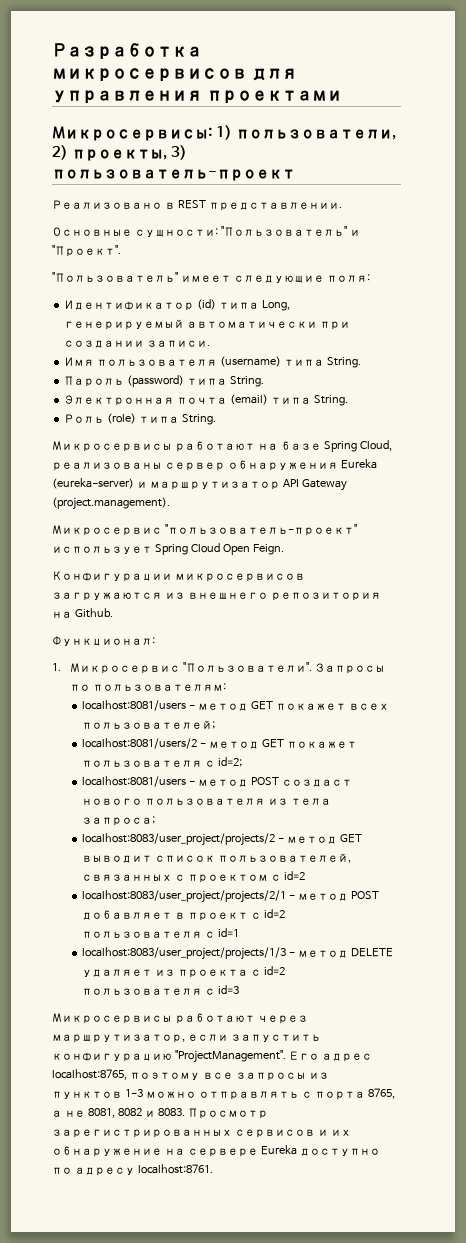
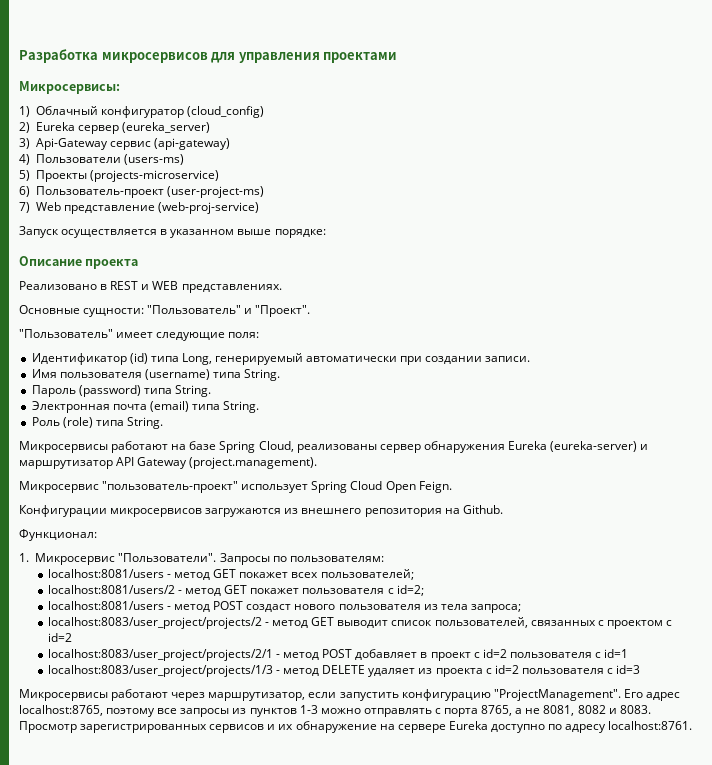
- Микросервисы: 1) пользователи, 2) проекты, 3) пользователь-проект
+ Микросервисы:
+ 1) Облачный конфигуратор (cloud_config)
+ 2) Eureka сервер (eureka_server)
+ 3) Api-Gateway сервис (api-gateway)
+ 4) Пользователи (users-ms)
+ 5) Проекты (projects-microservice)
+ 6) Пользователь-проект (user-project-ms)
+ 7) Web представление (web-proj-service)
+ Запуск осуществляется в указанном выше порядке:
+ Описание проекта
- Реализовано в REST представлении.
+ Реализовано в REST и WEB представлениях.

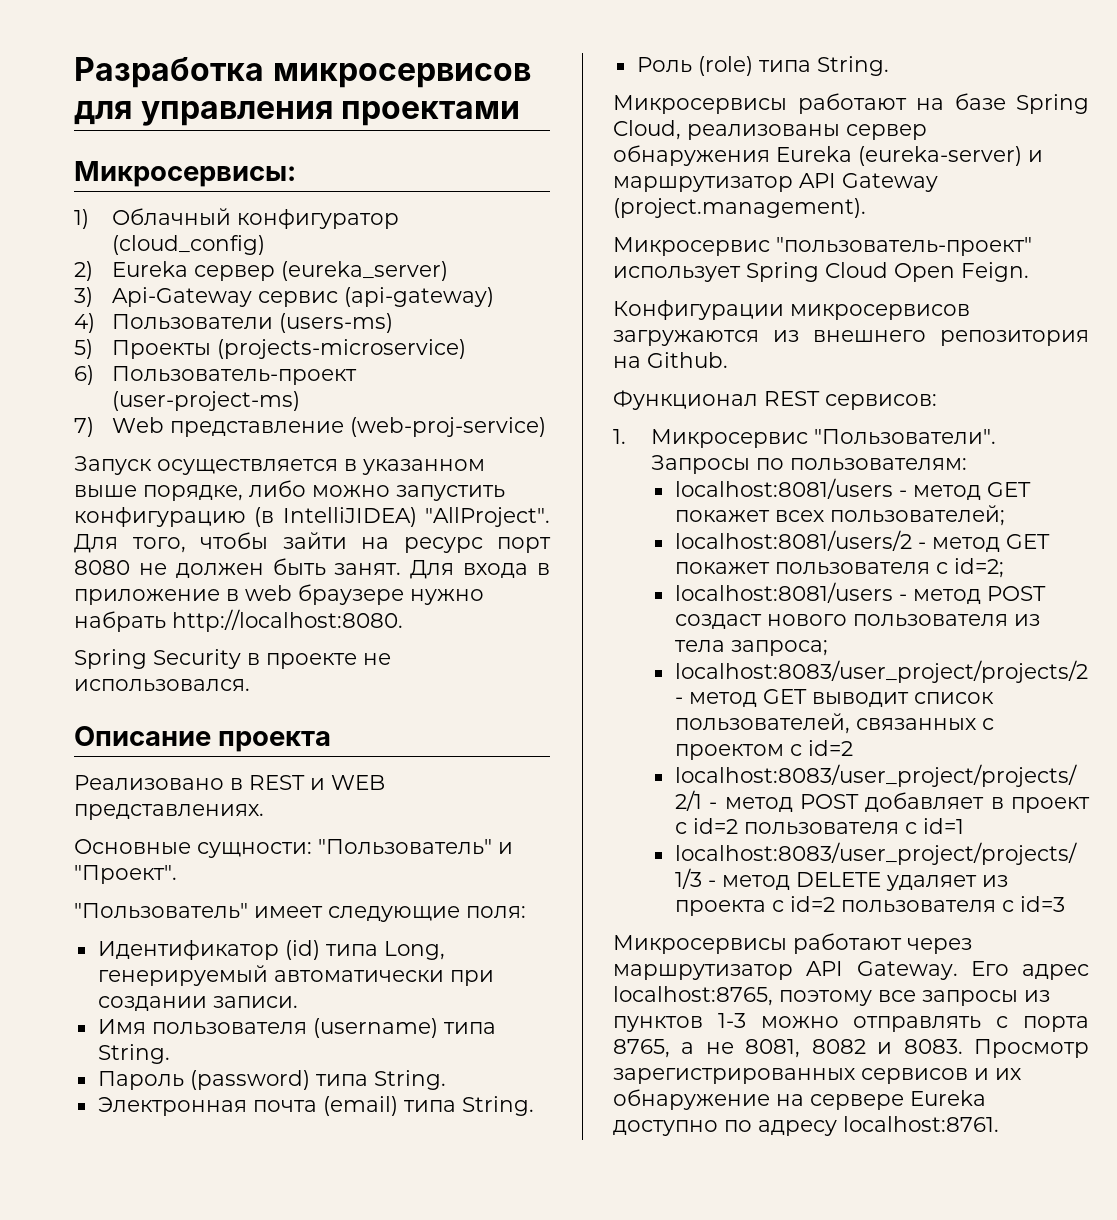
- Запуск осуществляется в указанном выше порядке:
+ Запуск осуществляется в указанном выше порядке, либо можно запустить конфигурацию (в IntelliJIDEA) "AllProject". Для того, чтобы зайти на ресурс порт 8080 не должен быть занят. Для входа в приложение в web браузере нужно набрать http://localhost:8080.
+ Spring Security в проекте не использовался.
- Функционал:
+ Функционал REST сервисов:
- Микросервисы работают через маршрутизатор, если запустить конфигурацию "ProjectManagement".
+ Микросервисы работают через маршрутизатор API Gateway.

